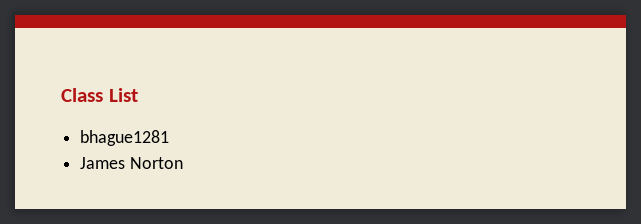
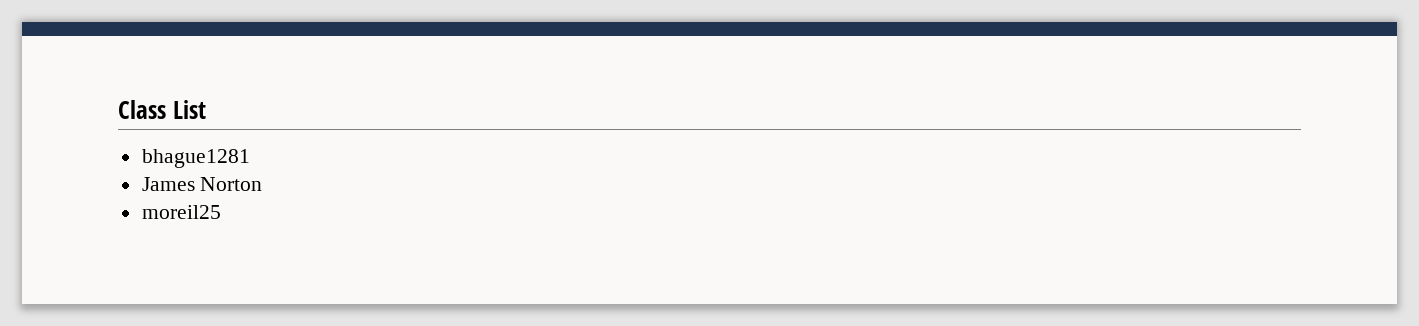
+ moreil25

